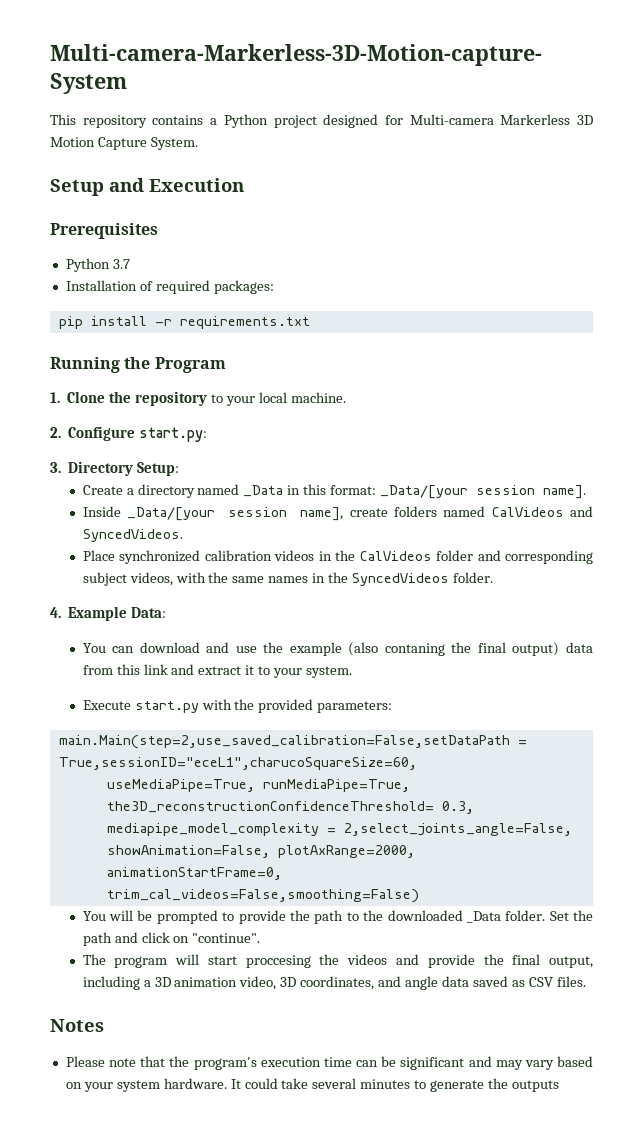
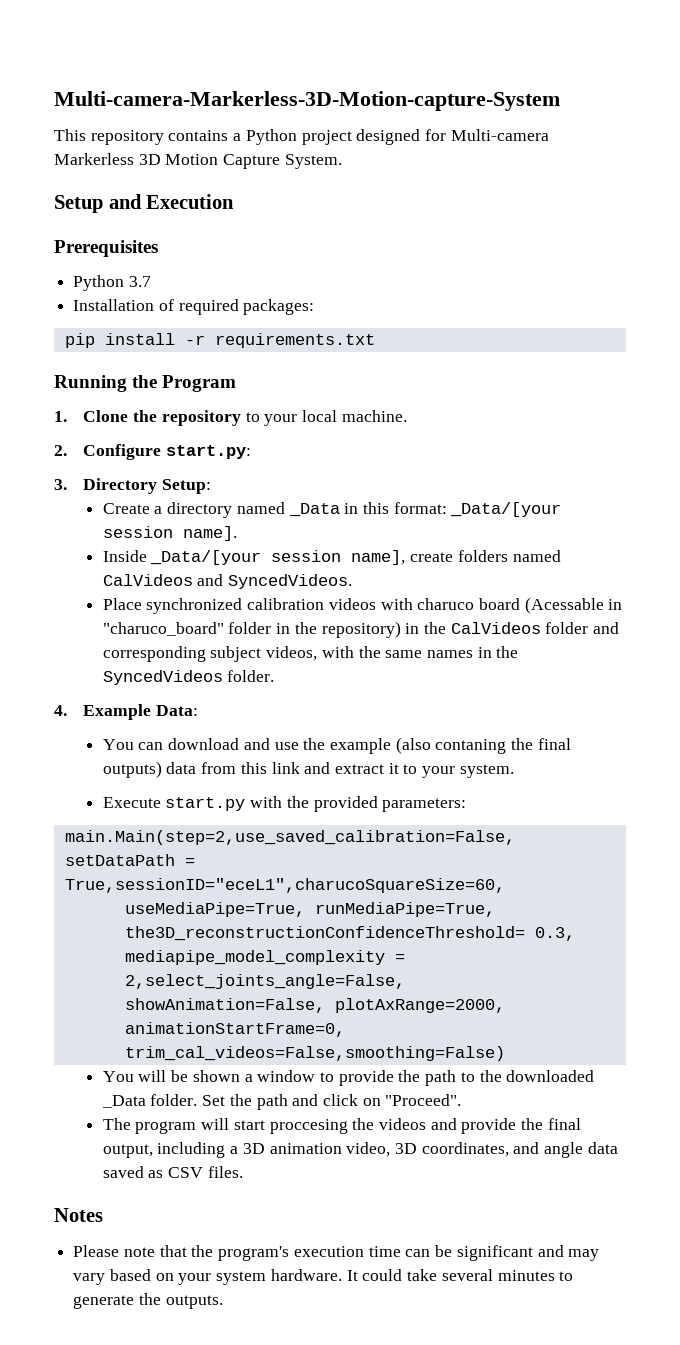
- Place synchronized calibration videos in the CalVideos folder and corresponding subject videos, with the same names in the SyncedVideos folder.
+ Place synchronized calibration videos with charuco board (Acessable in "charuco_board" folder in the repository) in the CalVideos folder and corresponding subject videos, with the same names in the SyncedVideos folder.
- You can download and use the example (also contaning the final output) data from this link and extract it to your system.
+ You can download and use the example (also contaning the final outputs) data from this link and extract it to your system.
- You will be prompted to provide the path to the downloaded _Data folder.
+ You will be shown a window to provide the path to the downloaded _Data folder.
- Set the path and click on "continue".
+ Set the path and click on "Proceed".
- It could take several minutes to generate the outputs
+ It could take several minutes to generate the outputs.

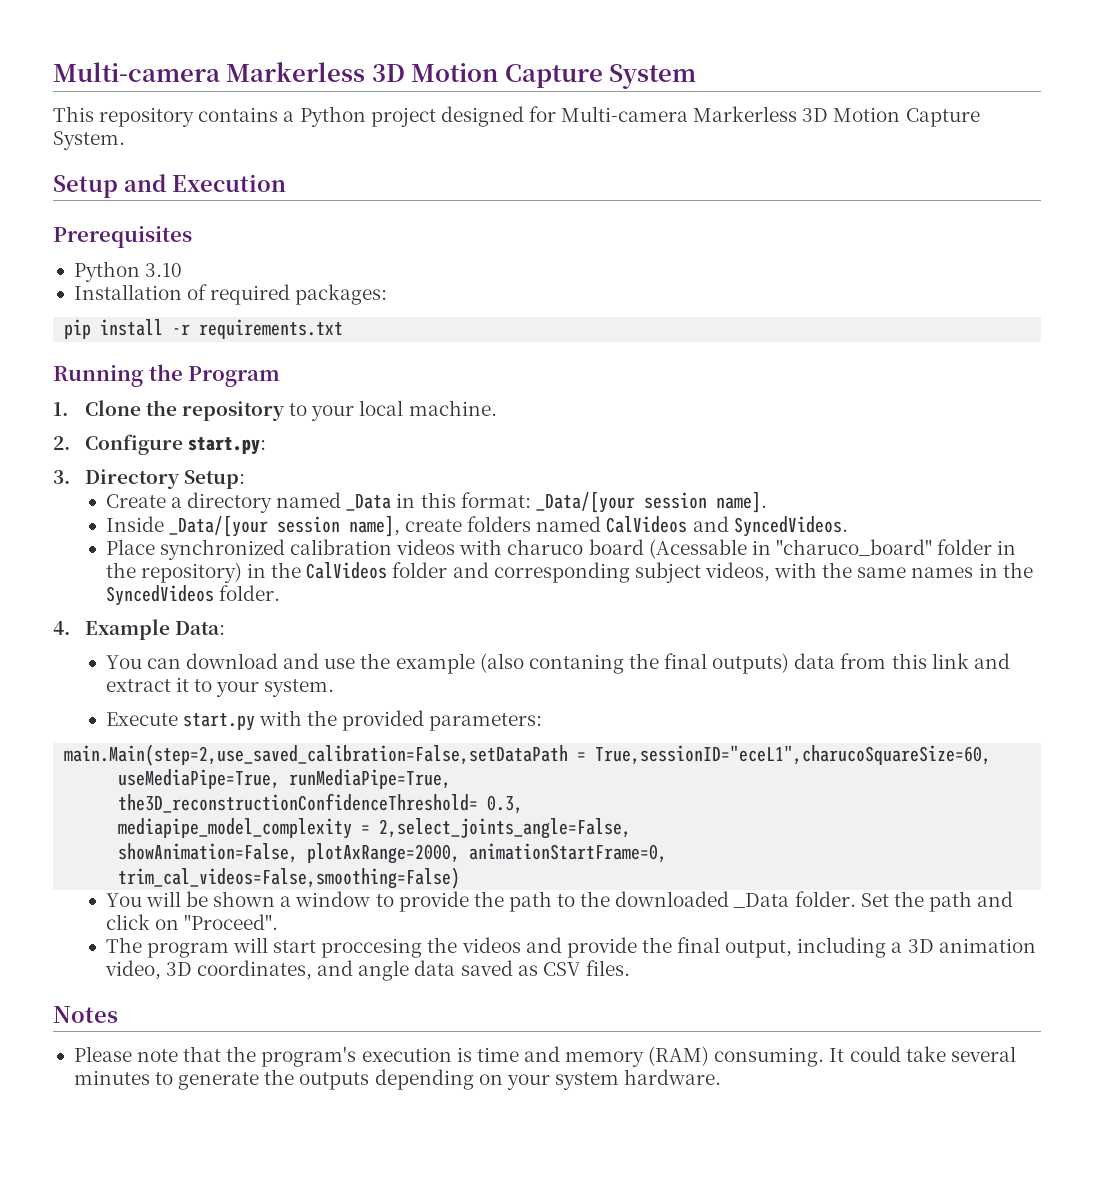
- Multi-camera-Markerless-3D-Motion-capture-System
+ Multi-camera Markerless 3D Motion Capture System
- Python 3.7
+ Python 3.10
- Please note that the program's execution time can be significant and may vary based on your system hardware.
+ Please note that the program's execution is time and memory (RAM) consuming.
- It could take several minutes to generate the outputs.
+ It could take several minutes to generate the outputs depending on your system hardware.

